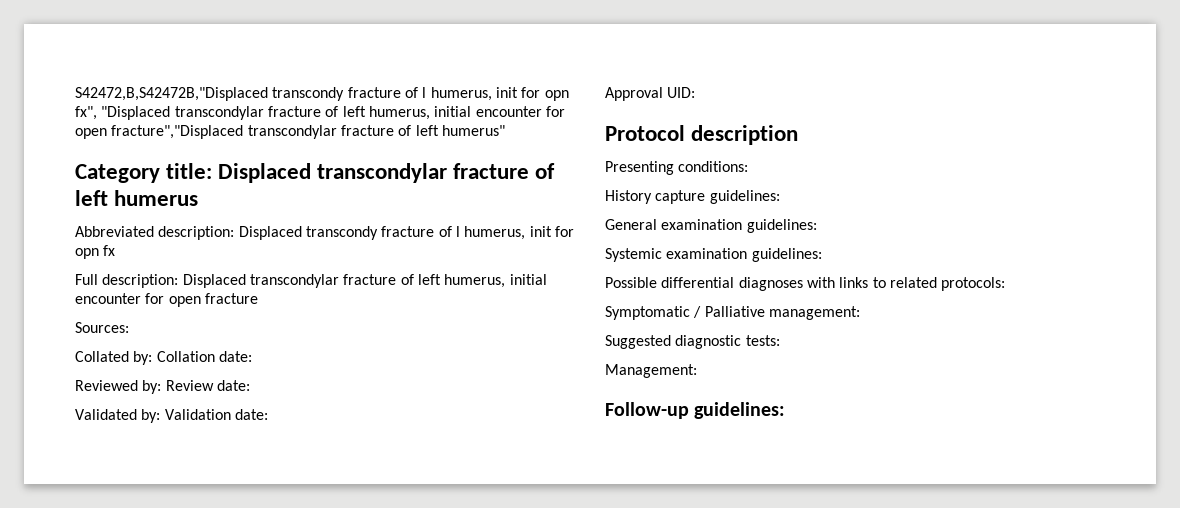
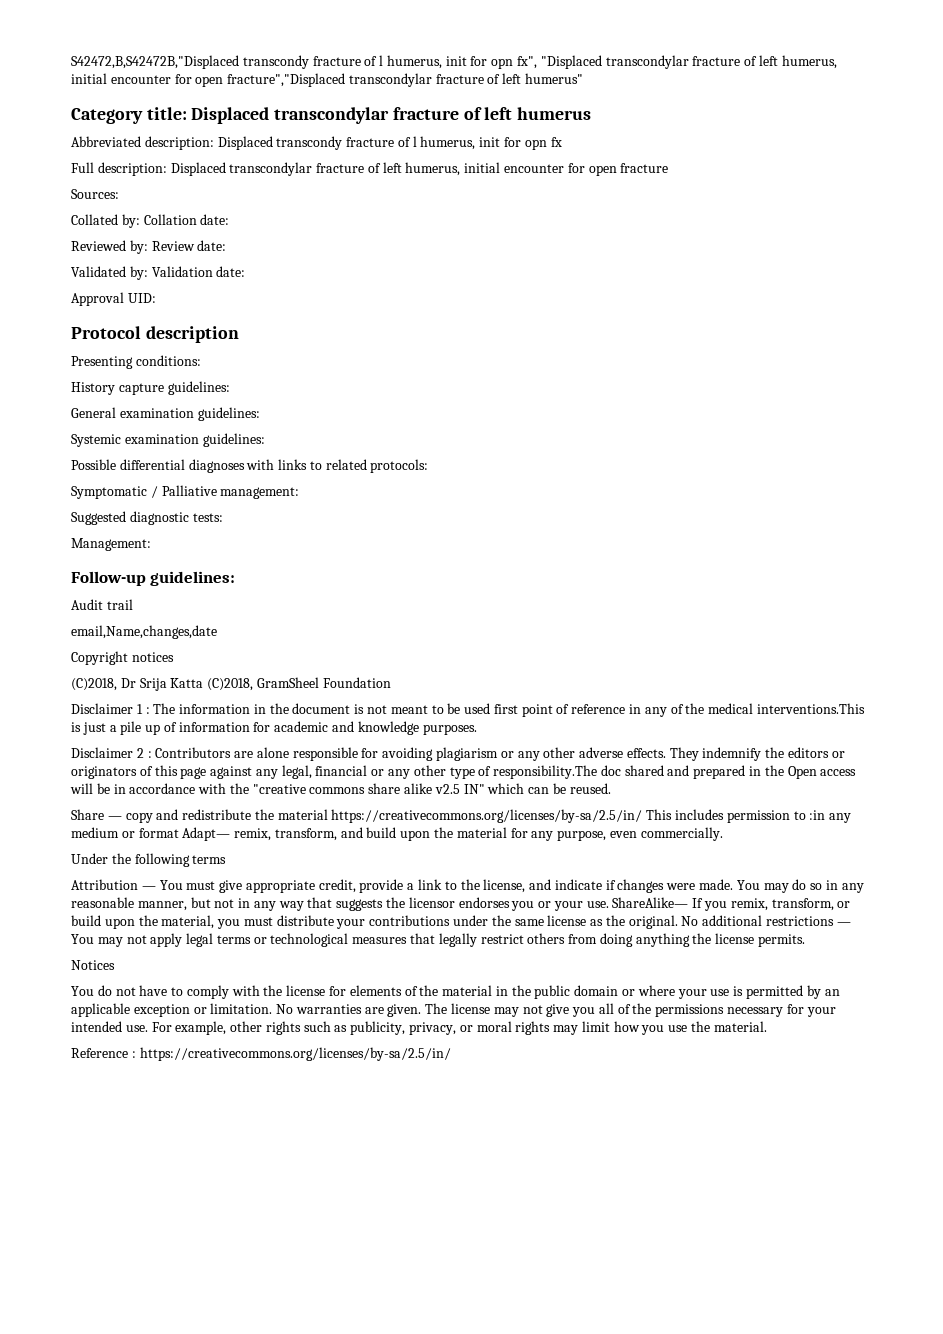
+ Audit trail
+ email,Name,changes,date
+ Copyright notices
+ (C)2018, Dr Srija Katta (C)2018, GramSheel Foundation
+ Disclaimer 1 : The information in the document is not meant to be used first point of reference in any of the medical interventions.This is just a pile up of information for academic and knowledge purposes.
+ Disclaimer 2 : Contributors are alone responsible for avoiding plagiarism or any other adverse effects. They indemnify the editors or originators of this page against any legal, financial or any other type of responsibility.The doc shared and prepared in the Open access will be in accordance with the "creative commons share alike v2.5 IN" which can be reused.
+ Share — copy and redistribute the material https://creativecommons.org/licenses/by-sa/2.5/in/ This includes permission to :in any medium or format Adapt— remix, transform, and build upon the material for any purpose, even commercially.
+ Under the following terms
+ Attribution — You must give appropriate credit, provide a link to the license, and indicate if changes were made. You may do so in any reasonable manner, but not in any way that suggests the licensor endorses you or your use. ShareAlike— If you remix, transform, or build upon the material, you must distribute your contributions under the same license as the original. No additional restrictions — You may not apply legal terms or technological measures that legally restrict others from doing anything the license permits.
+ Notices
+ You do not have to comply with the license for elements of the material in the public domain or where your use is permitted by an applicable exception or limitation. No warranties are given. The license may not give you all of the permissions necessary for your intended use. For example, other rights such as publicity, privacy, or moral rights may limit how you use the material.
+ Reference : https://creativecommons.org/licenses/by-sa/2.5/in/

